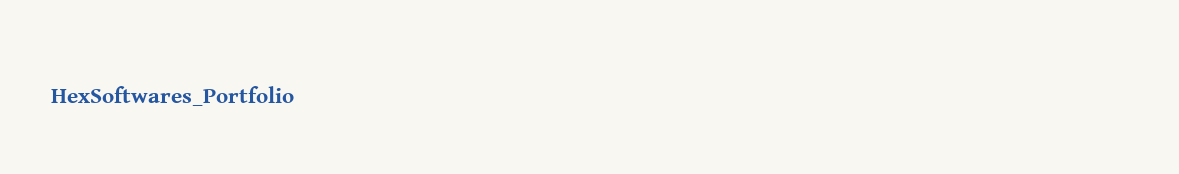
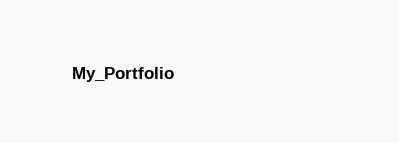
- HexSoftwares_Portfolio
+ My_Portfolio

